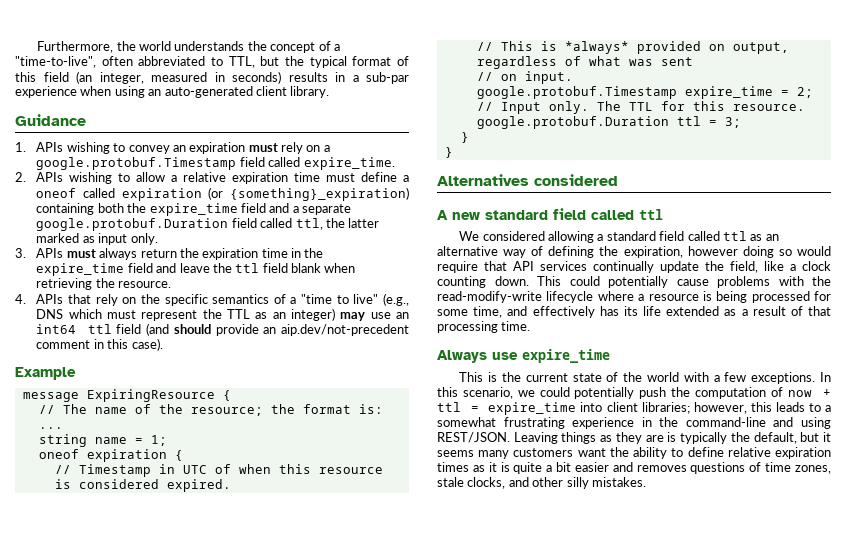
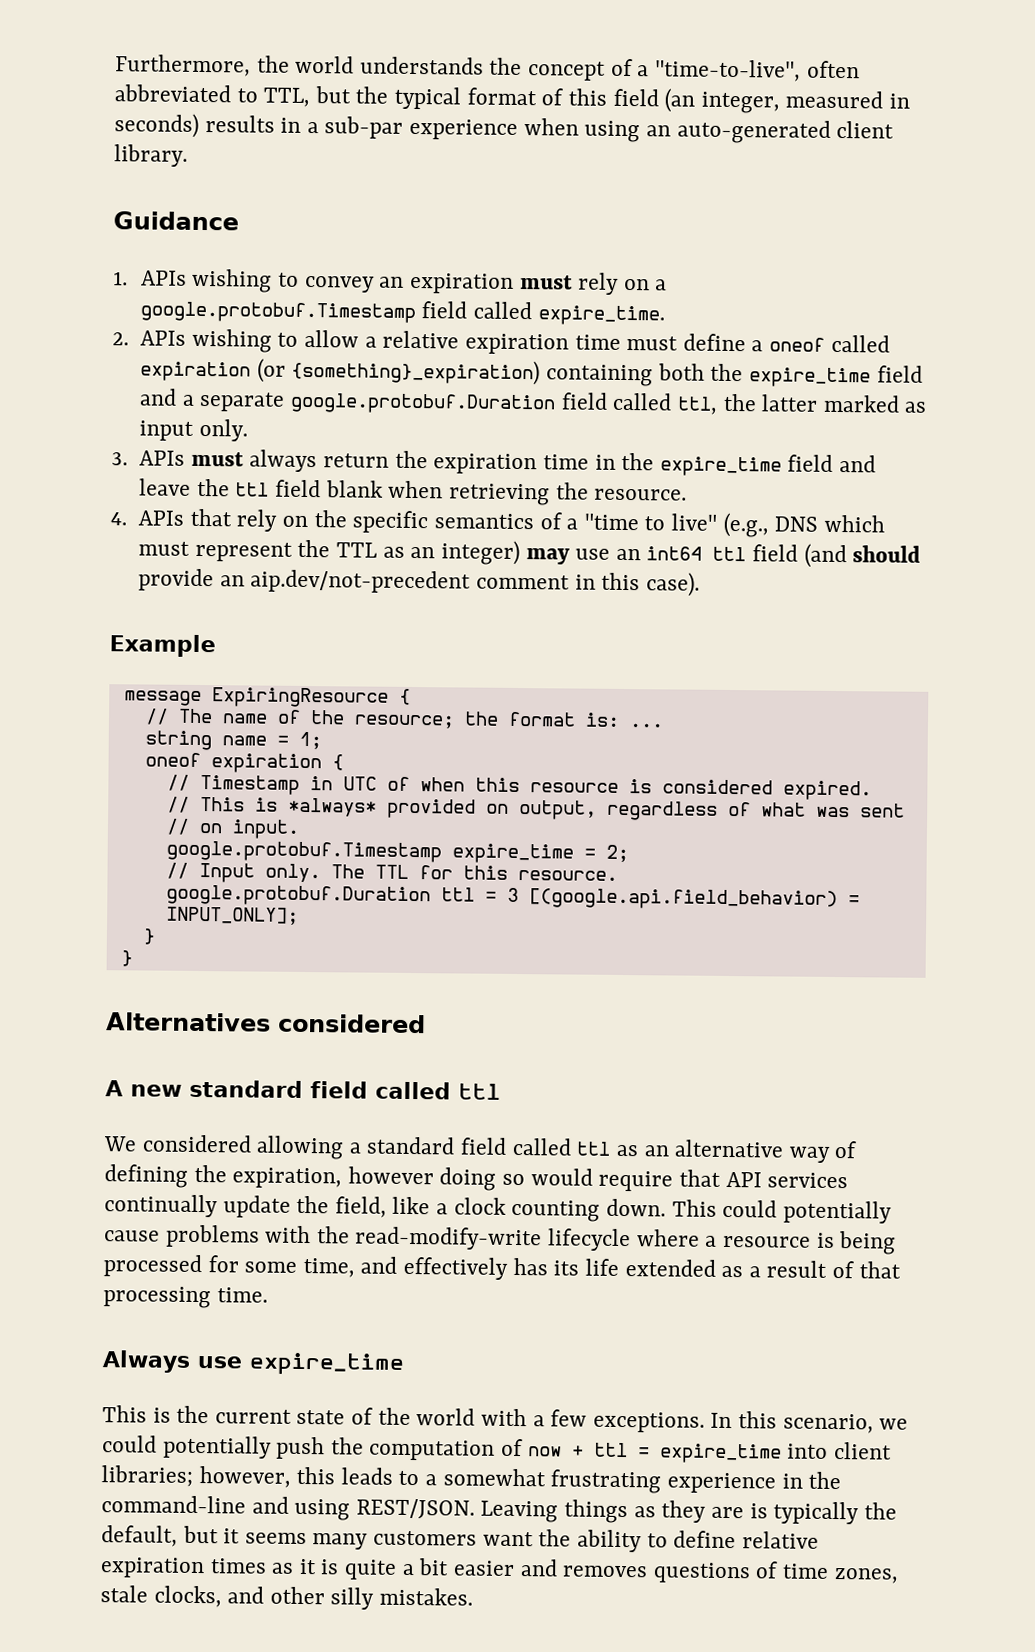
- google.protobuf.Duration ttl = 3;
+ google.protobuf.Duration ttl = 3 [(google.api.field_behavior) = INPUT_ONLY];

